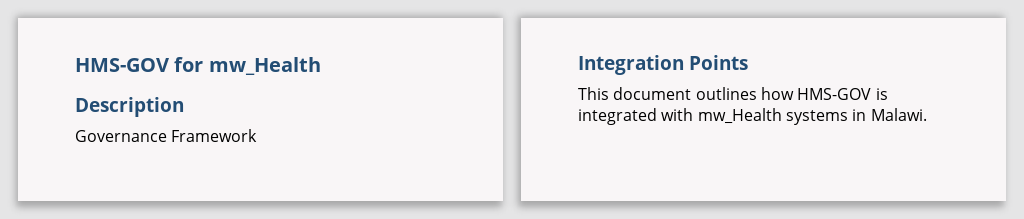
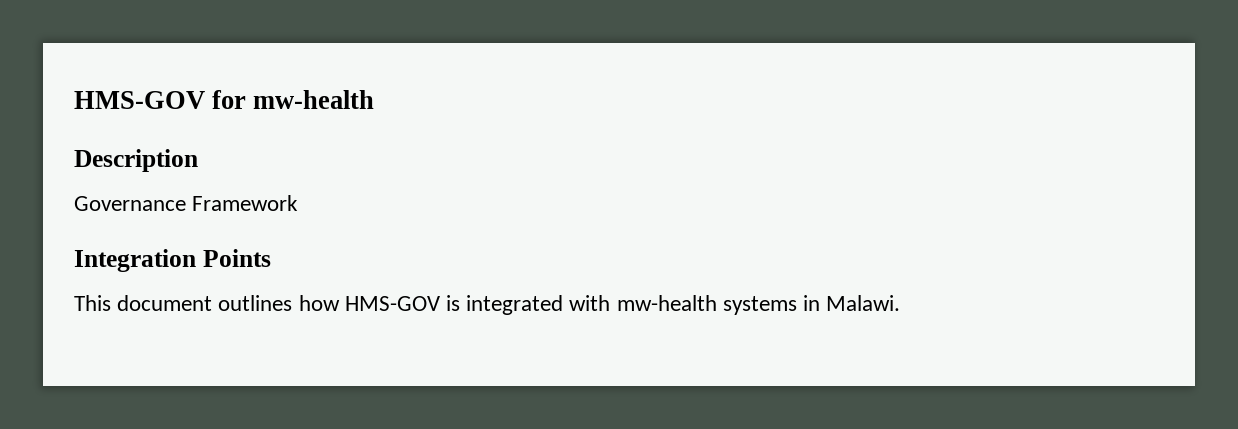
- HMS-GOV for mw_Health
+ HMS-GOV for mw-health
- This document outlines how HMS-GOV is integrated with mw_Health systems in Malawi.
+ This document outlines how HMS-GOV is integrated with mw-health systems in Malawi.

